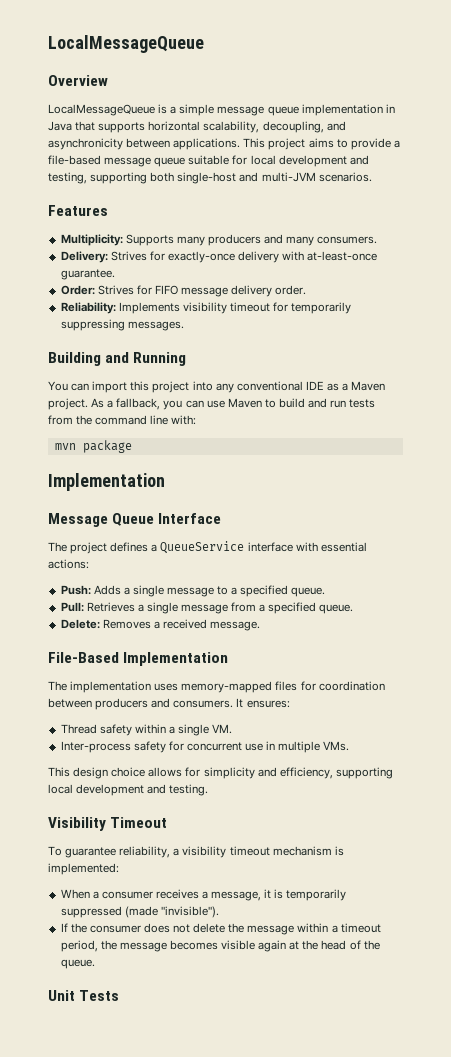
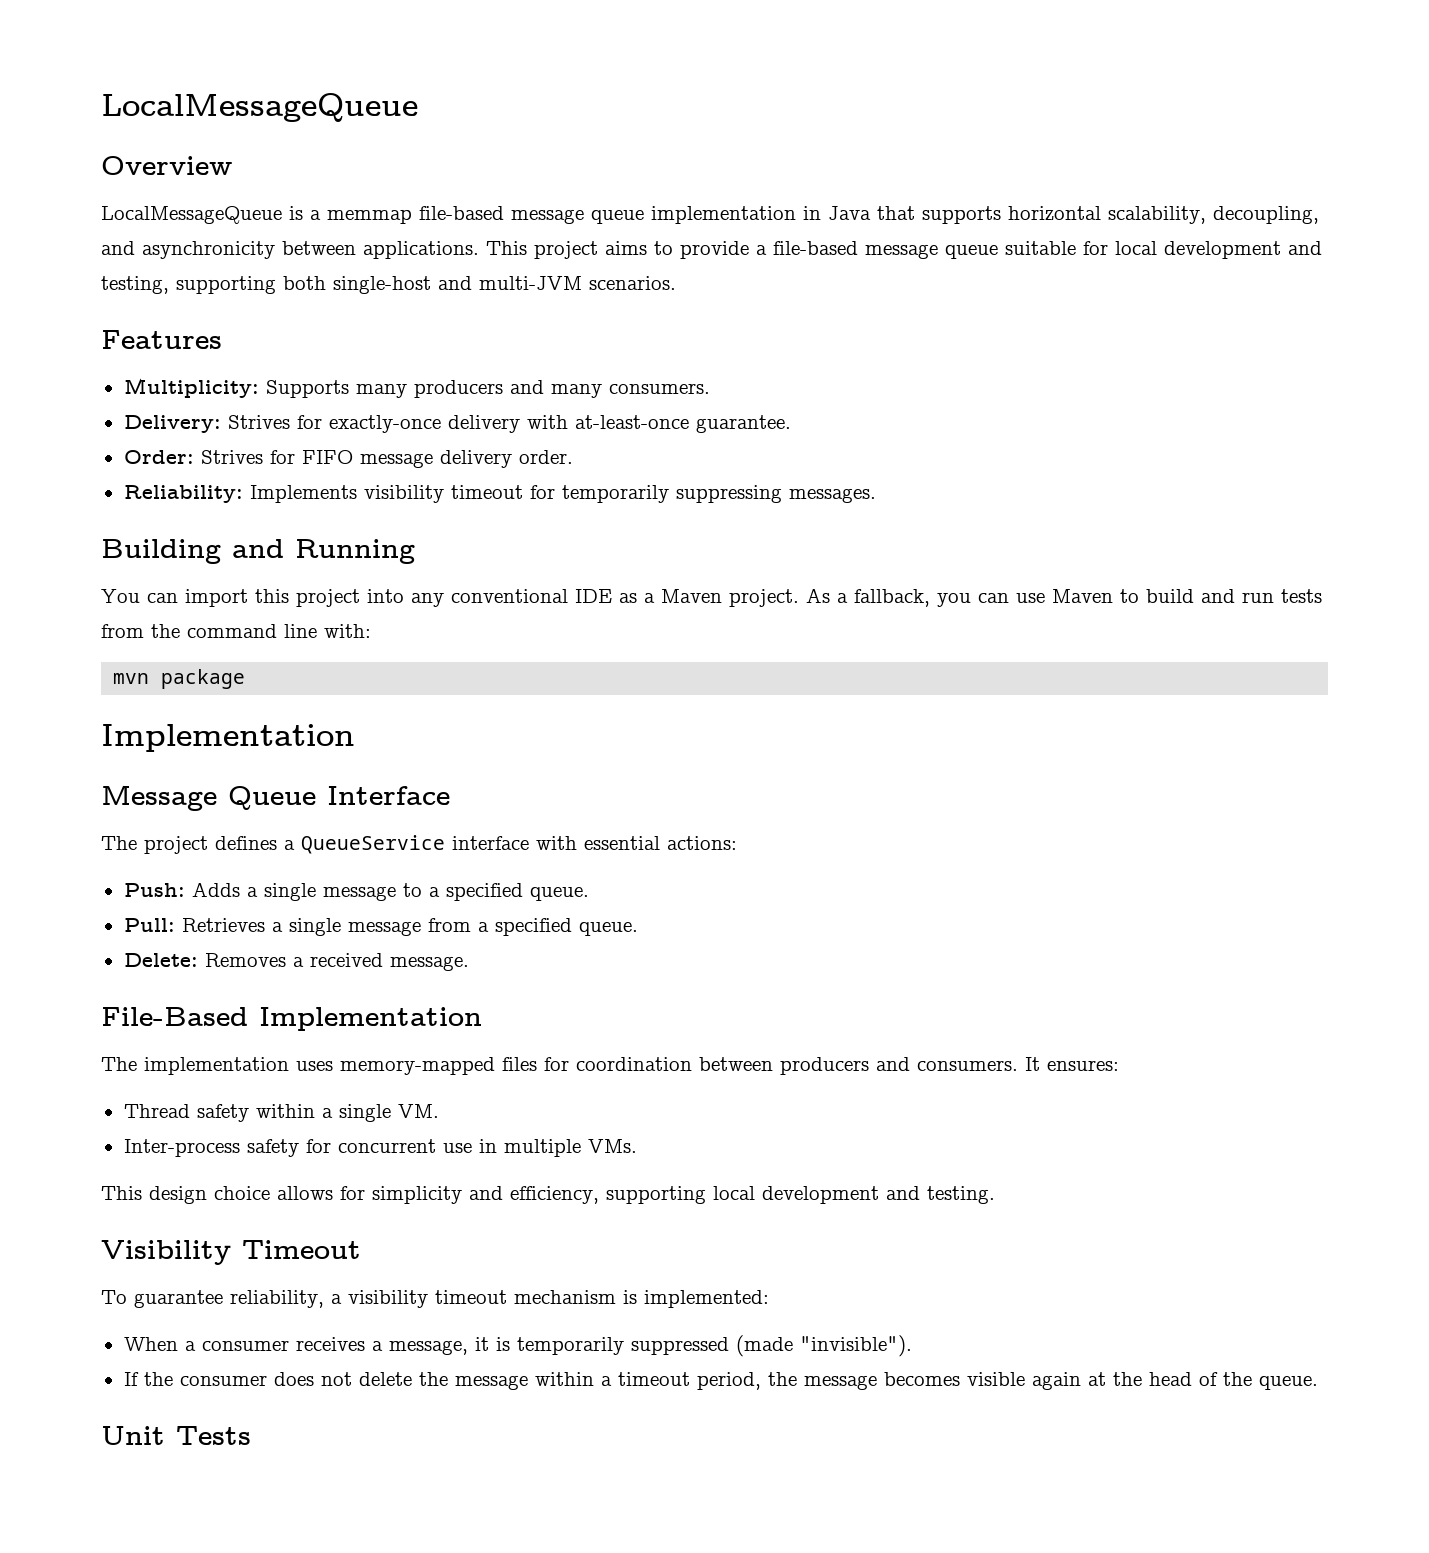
- LocalMessageQueue is a simple message queue implementation in Java that supports horizontal scalability, decoupling, and asynchronicity between applications.
+ LocalMessageQueue is a memmap file-based message queue implementation in Java that supports horizontal scalability, decoupling, and asynchronicity between applications.

